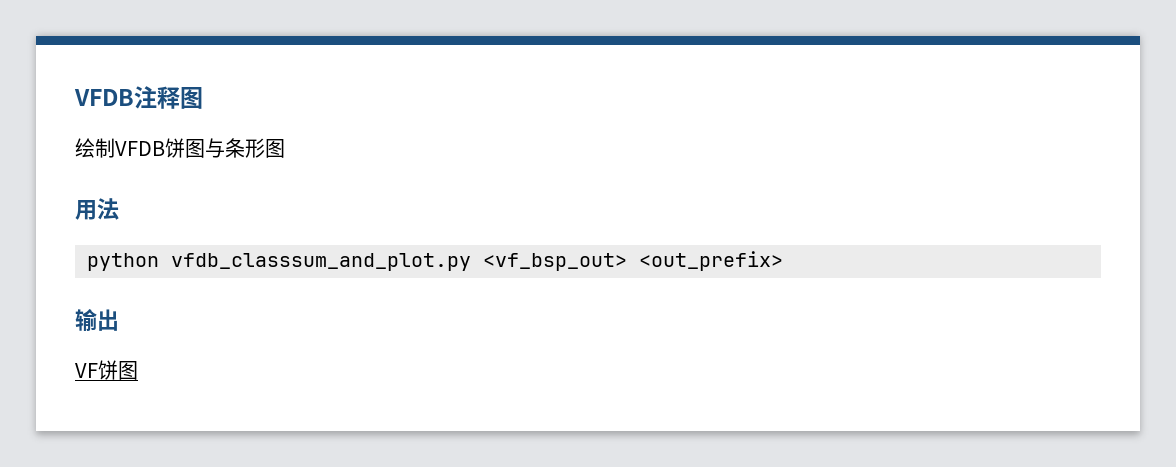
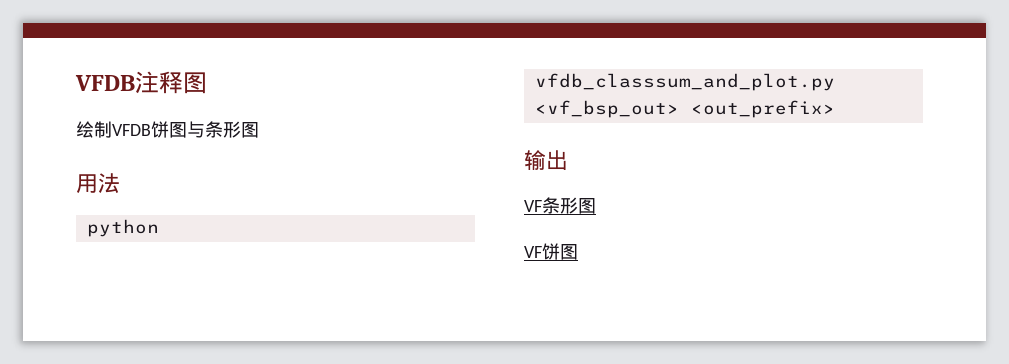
+ VF条形图

